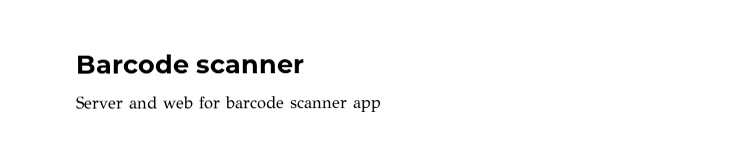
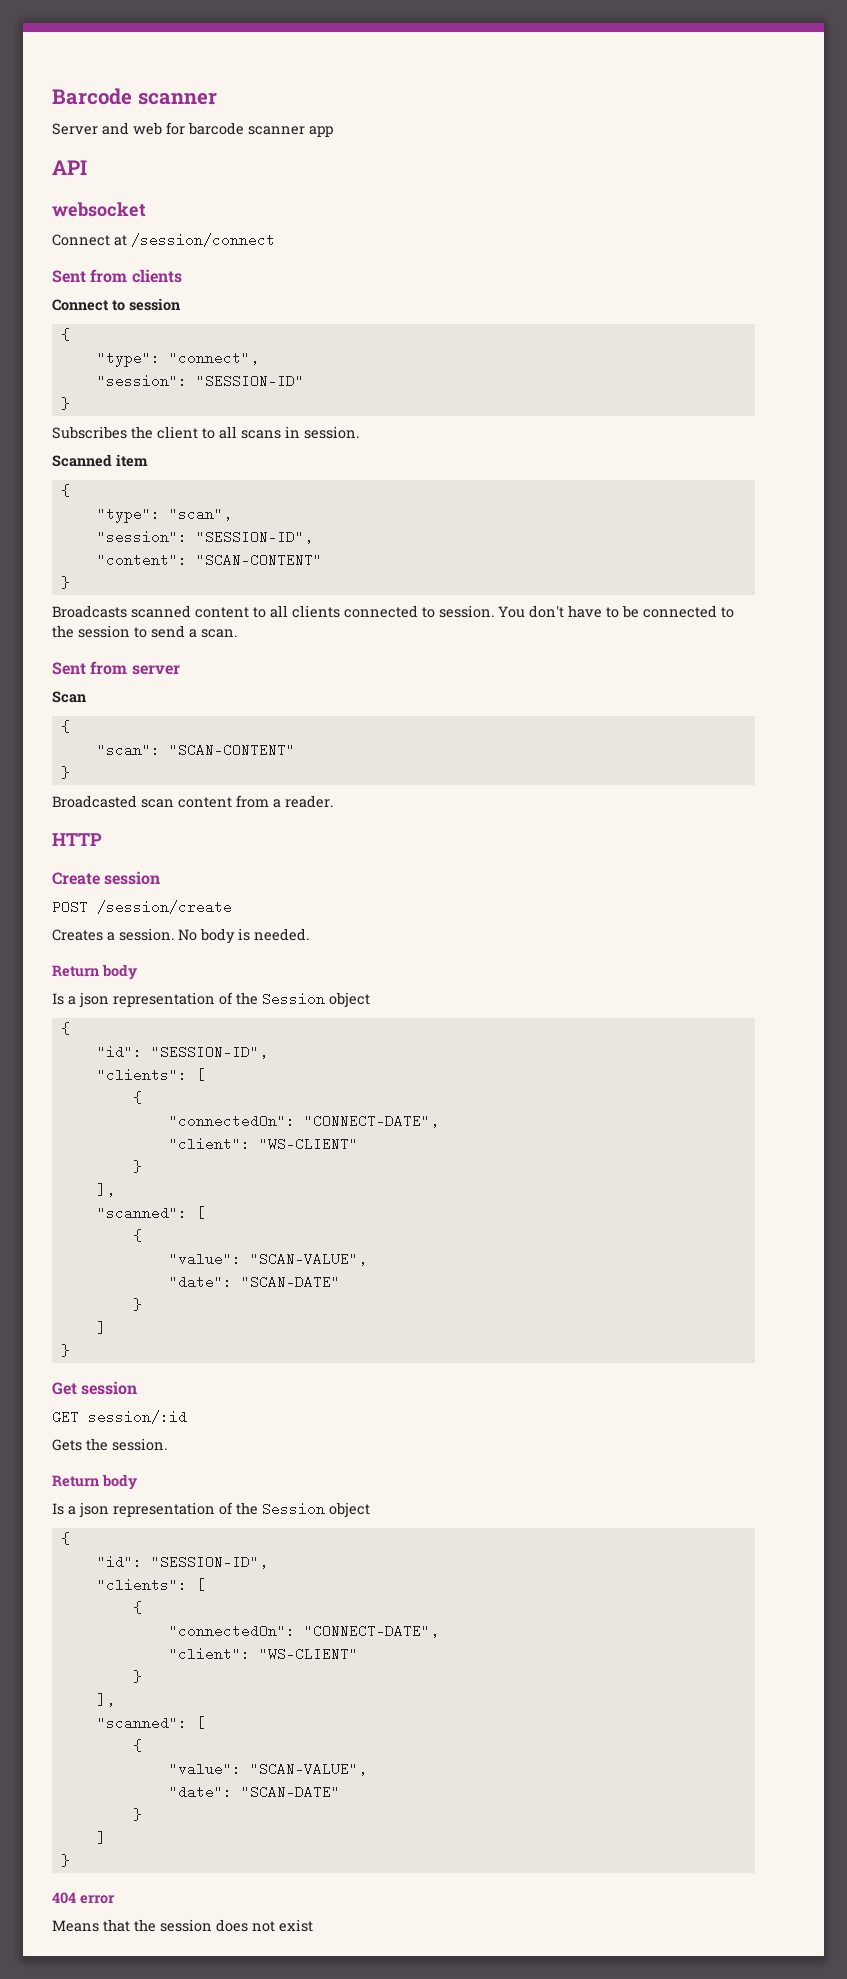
+ API
+ websocket
+ Connect at /session/connect
+ Sent from clients
+ Connect to session
+ {
+ "type": "connect",
+ "session": "SESSION-ID"
+ }
+ Subscribes the client to all scans in session.
+ Scanned item
+ {
+ "type": "scan",
+ "session": "SESSION-ID",
+ "content": "SCAN-CONTENT"
+ }
+ Broadcasts scanned content to all clients connected to session. You don't have to be connected to the session to send a scan.
+ Sent from server
+ Scan
+ {
+ "scan": "SCAN-CONTENT"
+ }
+ Broadcasted scan content from a reader.
+ HTTP
+ Create session
+ POST /session/create
+ Creates a session. No body is needed.
+ Return body
+ Is a json representation of the Session object
+ {
+ "id": "SESSION-ID",
+ "clients": [
+ {
+ "connectedOn": "CONNECT-DATE",
+ "client": "WS-CLIENT"
+ }
+ ],
+ "scanned": [
+ {
+ "value": "SCAN-VALUE",
+ "date": "SCAN-DATE"
+ }
+ ]
+ }
+ Get session
+ GET session/:id
+ Gets the session.
+ Return body
+ Is a json representation of the Session object
+ {
+ "id": "SESSION-ID",
+ "clients": [
+ {
+ "connectedOn": "CONNECT-DATE",
+ "client": "WS-CLIENT"
+ }
+ ],
+ "scanned": [
+ {
+ "value": "SCAN-VALUE",
+ "date": "SCAN-DATE"
+ }
+ ]
+ }
+ 404 error
+ Means that the session does not exist

